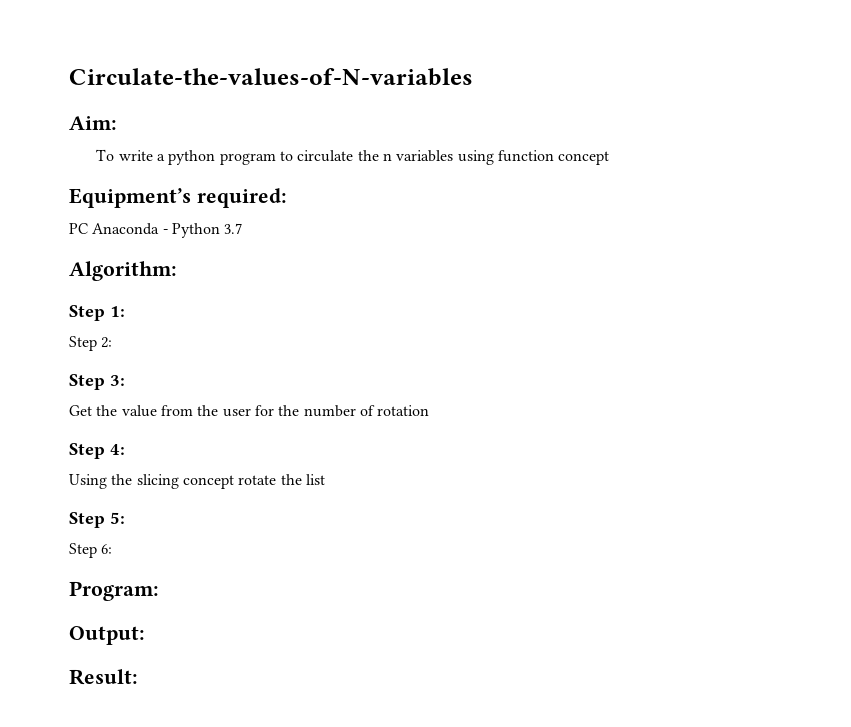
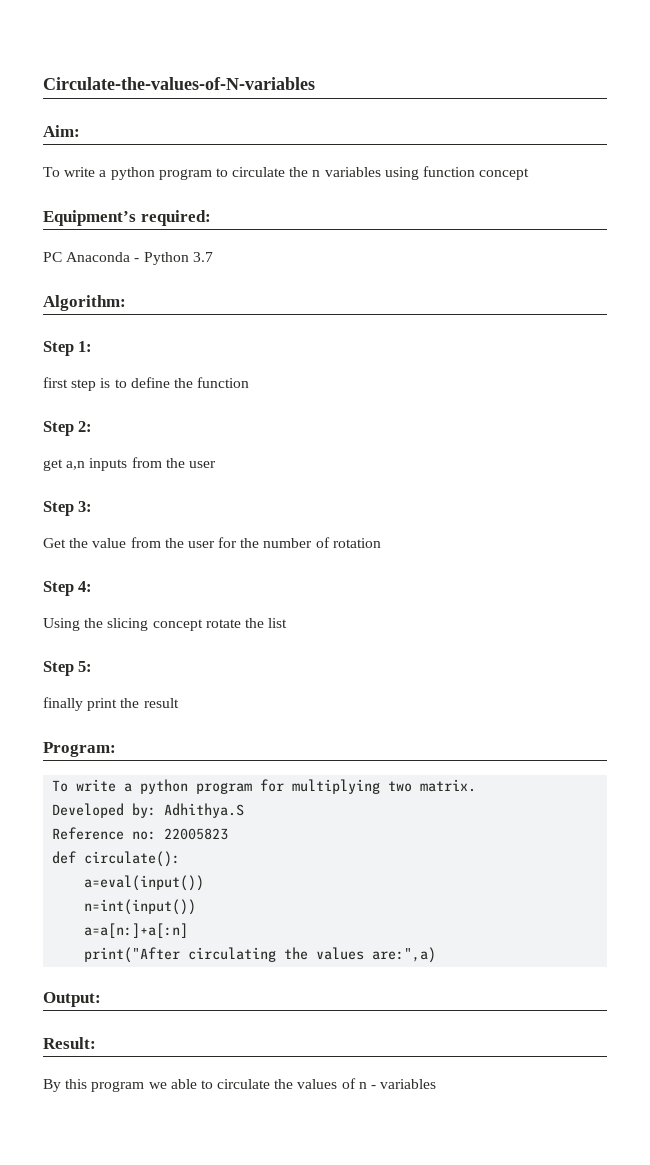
+ first step is to define the function
  Step 2:
+ get a,n inputs from the user
- Step 6:
+ finally print the result
  Program:
+ To write a python program for multiplying two matrix.
+ Developed by: Adhithya.S
+ Reference no: 22005823
+ def circulate():
+ a=eval(input())
+ n=int(input())
+ a=a[n:]+a[:n]
+ print("After circulating the values are:",a)
  Output:
  Result:
+ By this program we able to circulate the values of n - variables

